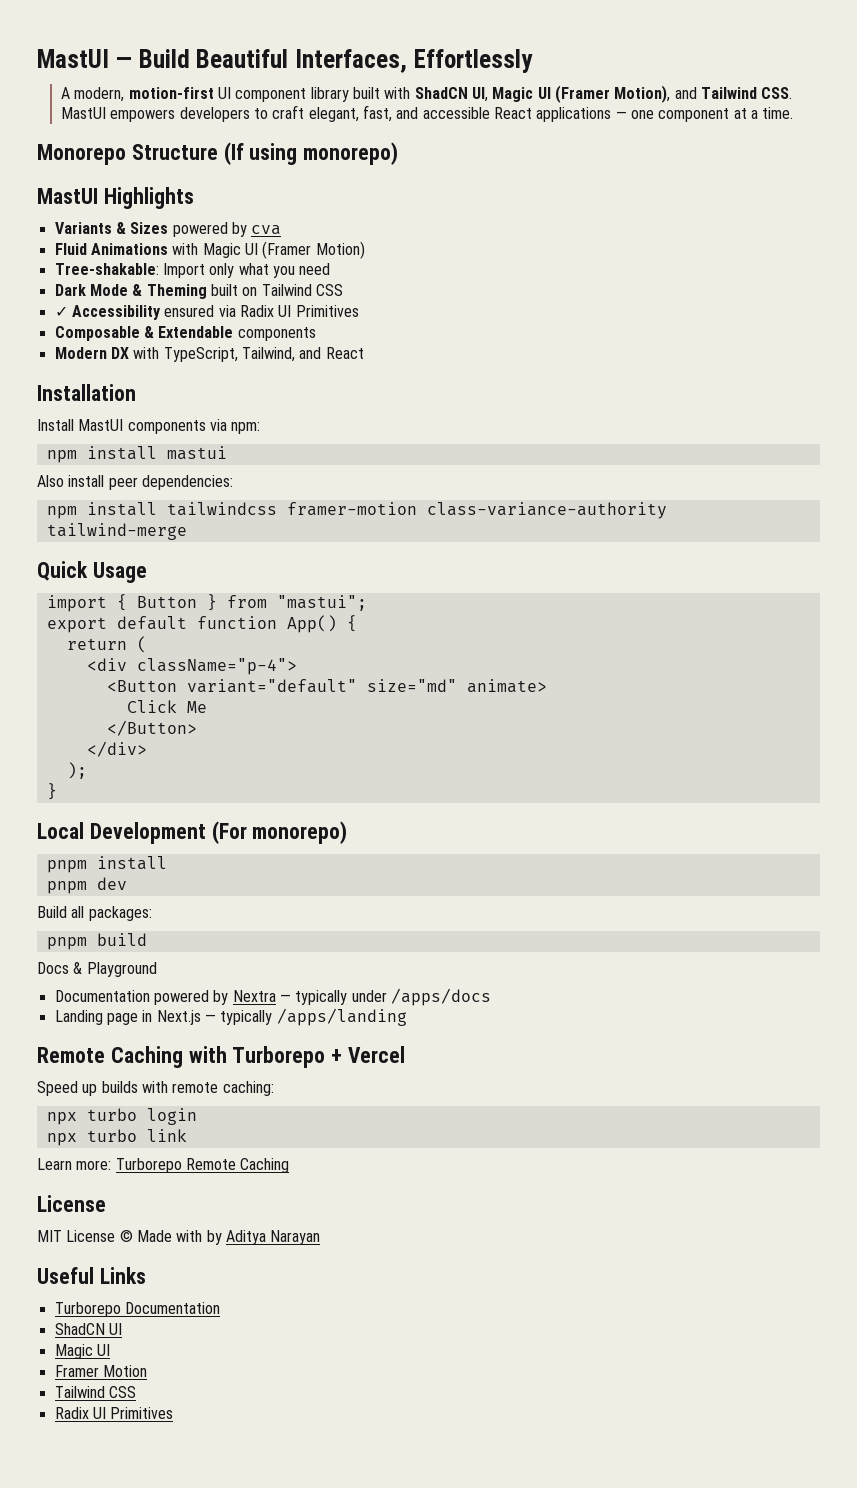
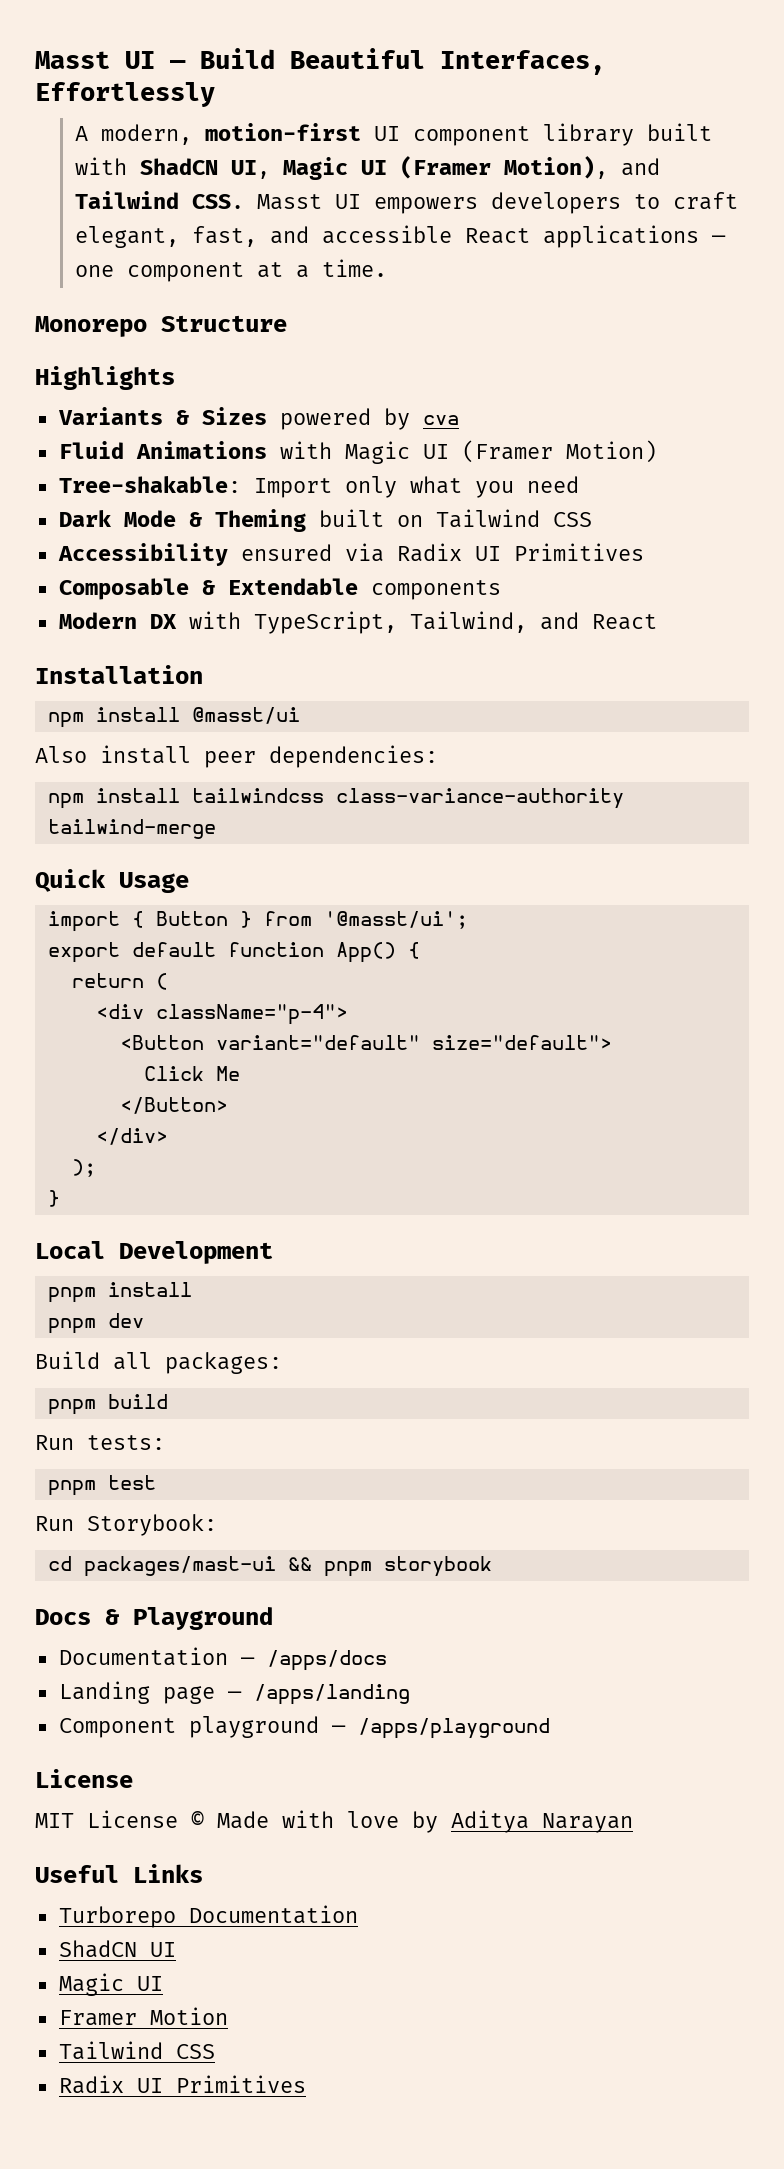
- MastUI — Build Beautiful Interfaces, Effortlessly
+ Masst UI — Build Beautiful Interfaces, Effortlessly
- A modern, motion-first UI component library built with ShadCN UI, Magic UI (Framer Motion), and Tailwind CSS. MastUI empowers developers to craft elegant, fast, and accessible React applications — one component at a time.
+ A modern, motion-first UI component library built with ShadCN UI, Magic UI (Framer Motion), and Tailwind CSS. Masst UI empowers developers to craft elegant, fast, and accessible React applications — one component at a time.
- Monorepo Structure (If using monorepo)
- MastUI Highlights
+ Monorepo Structure
+ Highlights
- ✓ Accessibility ensured via Radix UI Primitives
+ Accessibility ensured via Radix UI Primitives
- Install MastUI components via npm:
- npm install mastui
+ npm install @masst/ui
- npm install tailwindcss framer-motion class-variance-authority tailwind-merge
+ npm install tailwindcss class-variance-authority tailwind-merge
- import { Button } from "mastui";
+ import { Button } from '@masst/ui';
- <Button variant="default" size="md" animate>
+ <Button variant="default" size="default">
- Local Development (For monorepo)
+ Local Development
+ Run tests:
+ pnpm test
+ Run Storybook:
+ cd packages/mast-ui && pnpm storybook
  Docs & Playground
- Documentation powered by Nextra — typically under /apps/docs
- Landing page in Next.js — typically /apps/landing
- Remote Caching with Turborepo + Vercel
- Speed up builds with remote caching:
- npx turbo login
- npx turbo link
- Learn more: Turborepo Remote Caching
+ Documentation — /apps/docs
+ Landing page — /apps/landing
+ Component playground — /apps/playground
- MIT License © Made with by Aditya Narayan
+ MIT License © Made with love by Aditya Narayan

